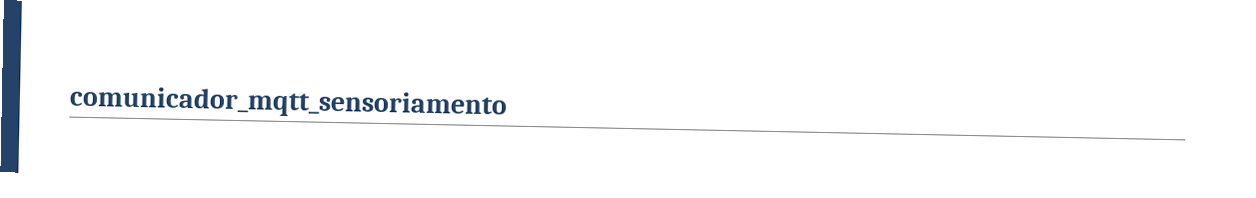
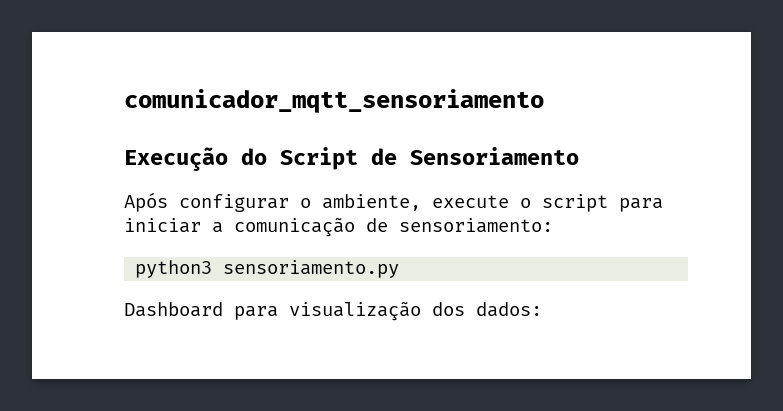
+ Execução do Script de Sensoriamento
+ Após configurar o ambiente, execute o script para iniciar a comunicação de sensoriamento:
+ python3 sensoriamento.py
+ Dashboard para visualização dos dados:

